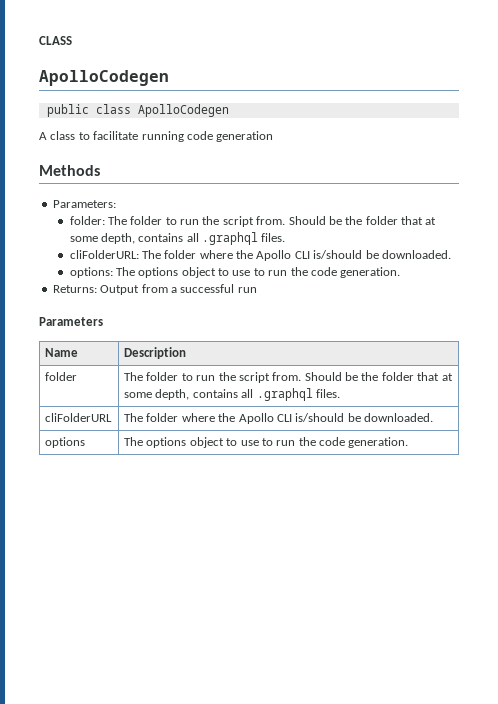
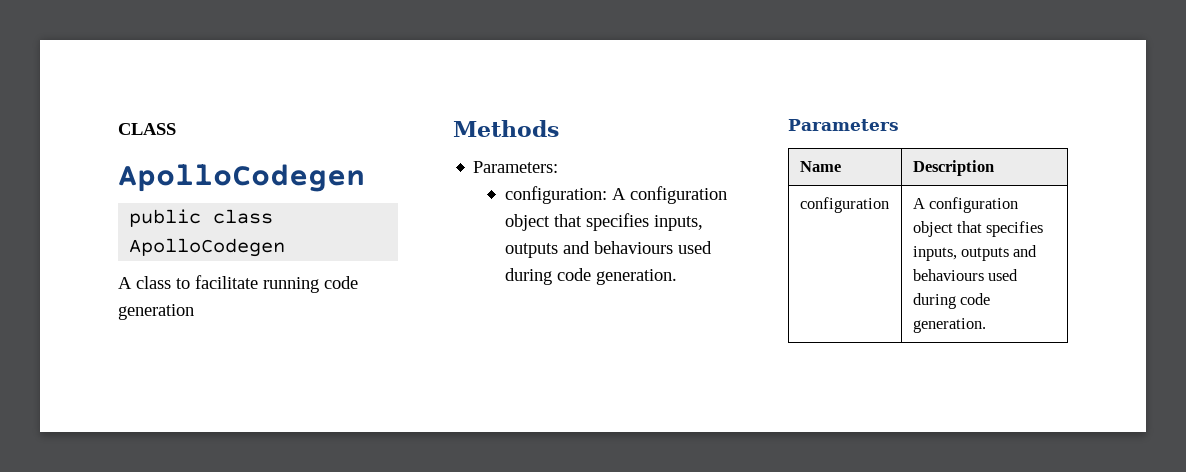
- folder: The folder to run the script from. Should be the folder that at some depth, contains all .graphql files.
- cliFolderURL: The folder where the Apollo CLI is/should be downloaded.
- options: The options object to use to run the code generation.
- Returns: Output from a successful run
+ configuration: A configuration object that specifies inputs, outputs and behaviours used during code generation.
  Parameters
  Name | Description
- folder | The folder to run the script from. Should be the folder that at some depth, contains all .graphql files.
- cliFolderURL | The folder where the Apollo CLI is/should be downloaded.
- options | The options object to use to run the code generation.
+ configuration | A configuration object that specifies inputs, outputs and behaviours used during code generation.

